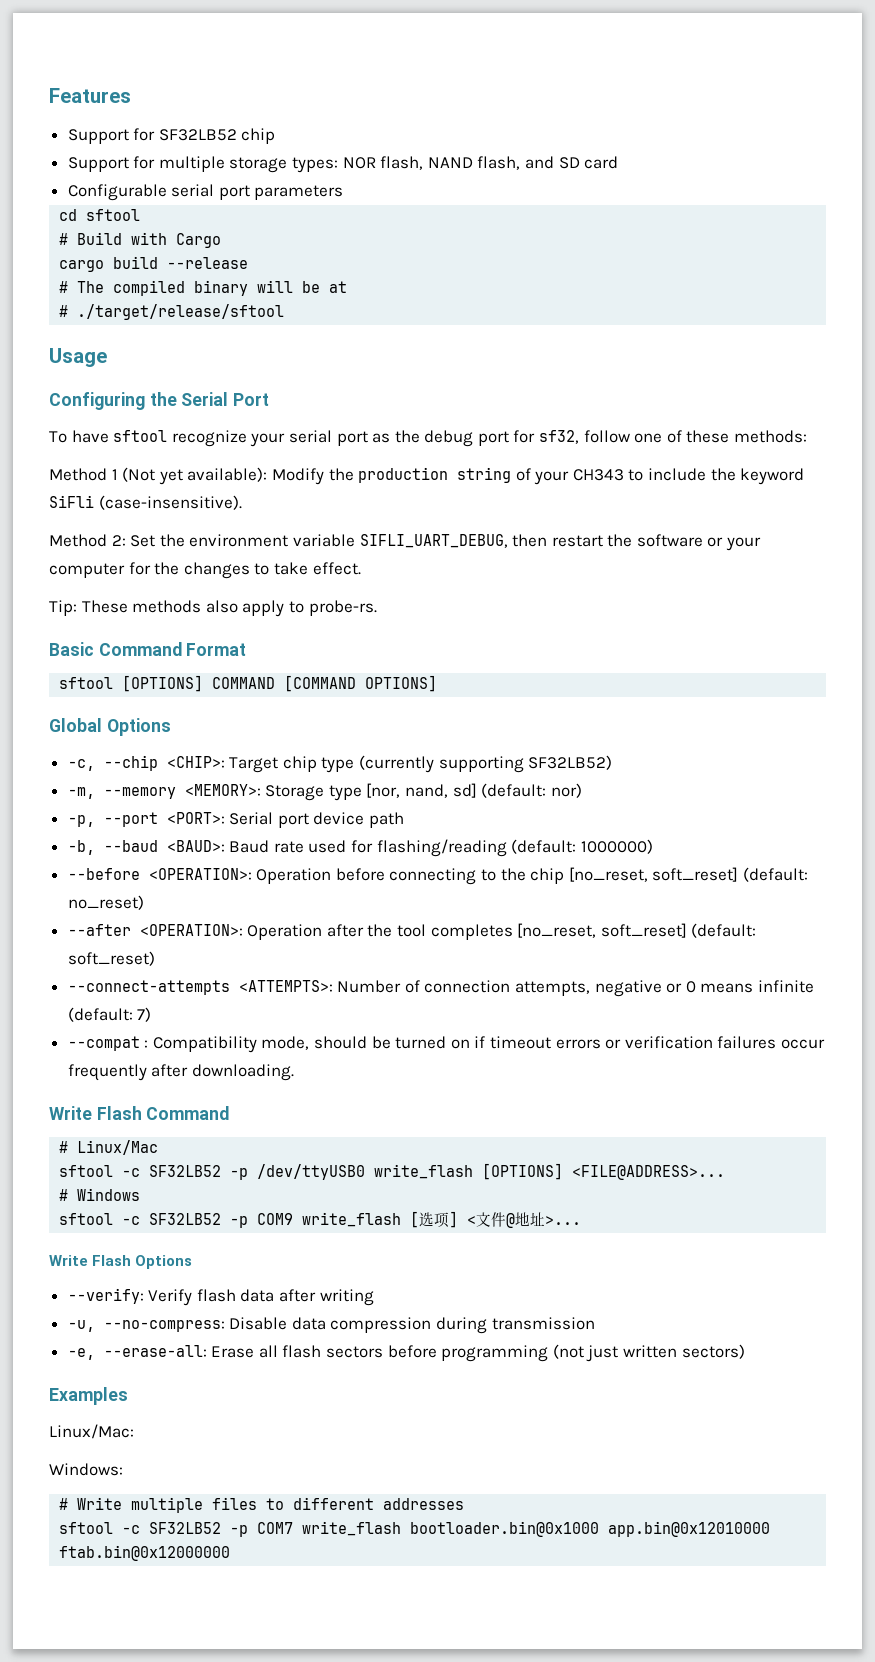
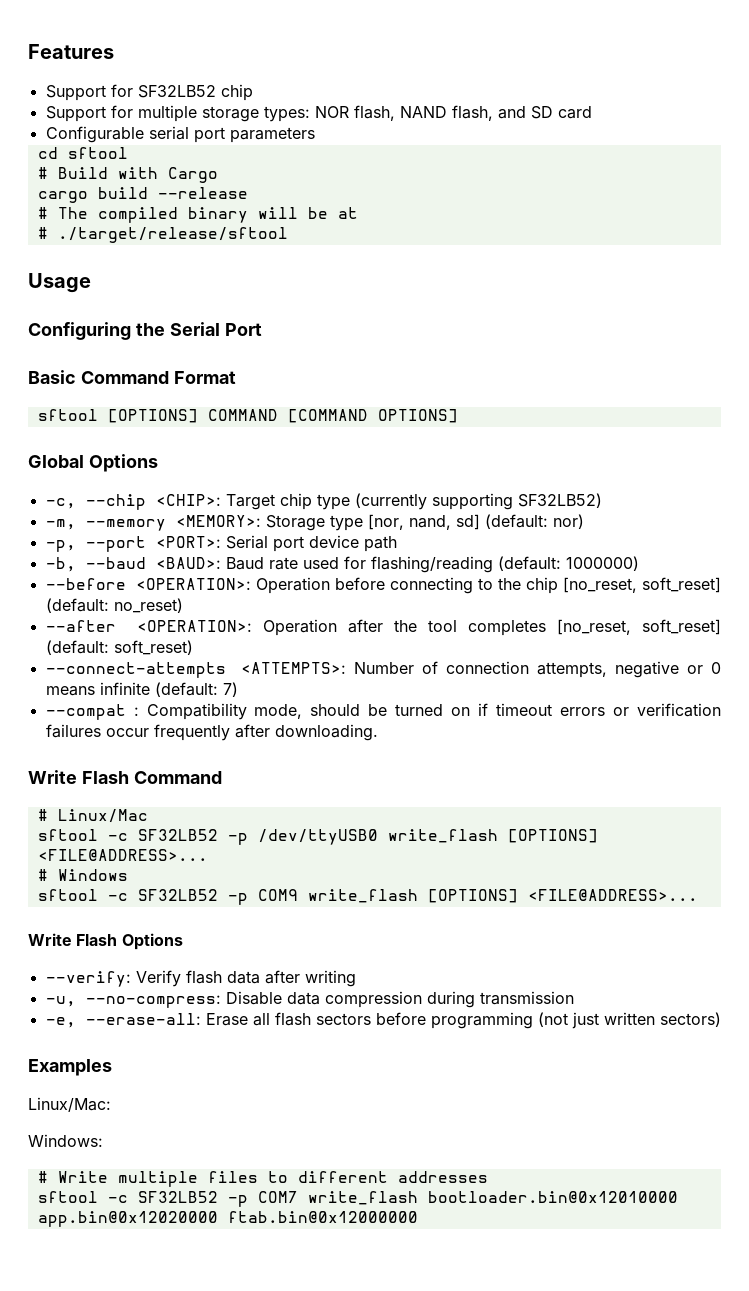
- To have sftool recognize your serial port as the debug port for sf32, follow one of these methods:
- Method 1 (Not yet available): Modify the production string of your CH343 to include the keyword SiFli (case-insensitive).
- Method 2: Set the environment variable SIFLI_UART_DEBUG, then restart the software or your computer for the changes to take effect.
- Tip: These methods also apply to probe-rs.
- sftool -c SF32LB52 -p COM9 write_flash [选项] <文件@地址>...
+ sftool -c SF32LB52 -p COM9 write_flash [OPTIONS] <FILE@ADDRESS>...
- sftool -c SF32LB52 -p COM7 write_flash bootloader.bin@0x1000 app.bin@0x12010000 ftab.bin@0x12000000
+ sftool -c SF32LB52 -p COM7 write_flash bootloader.bin@0x12010000 app.bin@0x12020000 ftab.bin@0x12000000

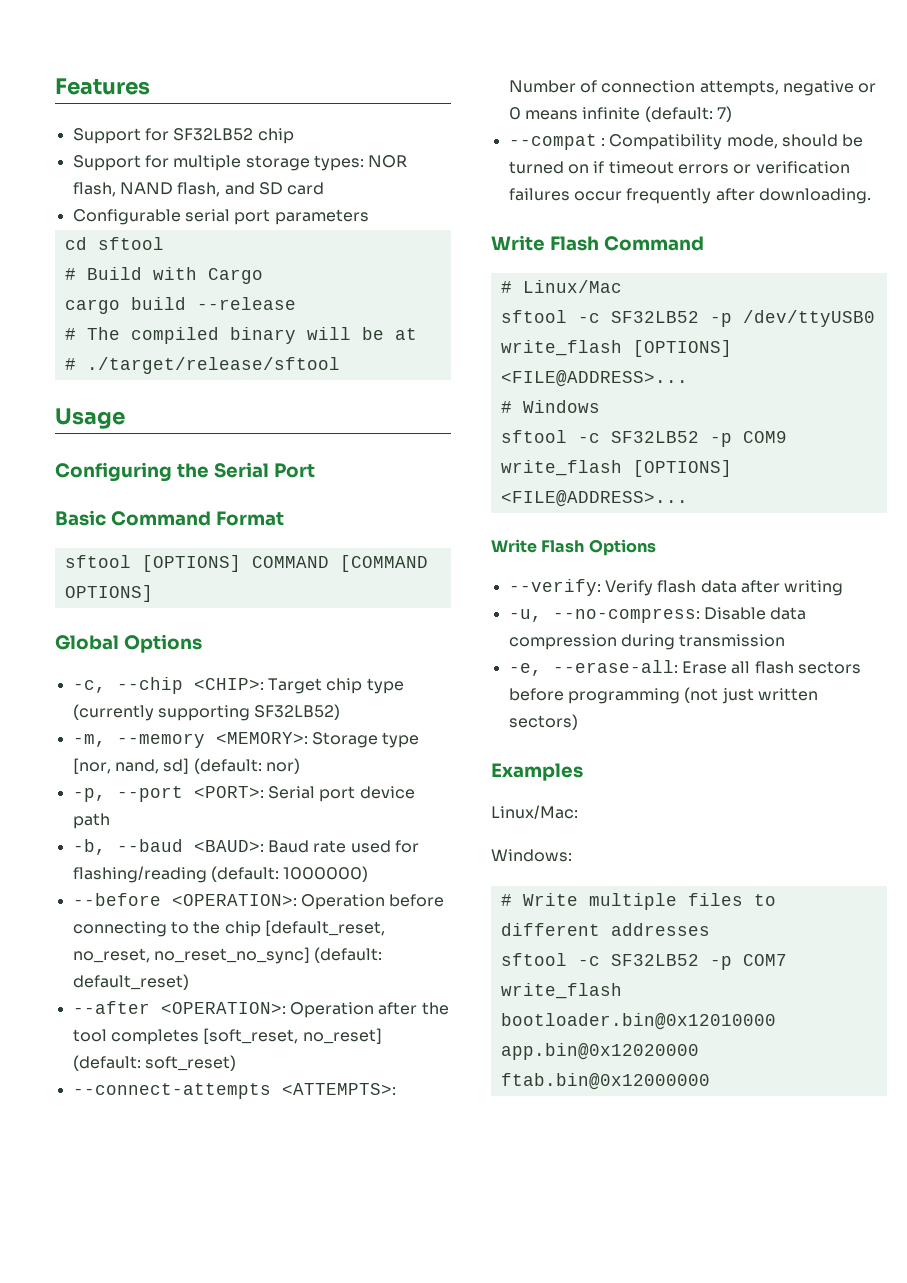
- --before <OPERATION>: Operation before connecting to the chip [no_reset, soft_reset] (default: no_reset)
+ --before <OPERATION>: Operation before connecting to the chip [default_reset, no_reset, no_reset_no_sync] (default: default_reset)
- --after <OPERATION>: Operation after the tool completes [no_reset, soft_reset] (default: soft_reset)
+ --after <OPERATION>: Operation after the tool completes [soft_reset, no_reset] (default: soft_reset)

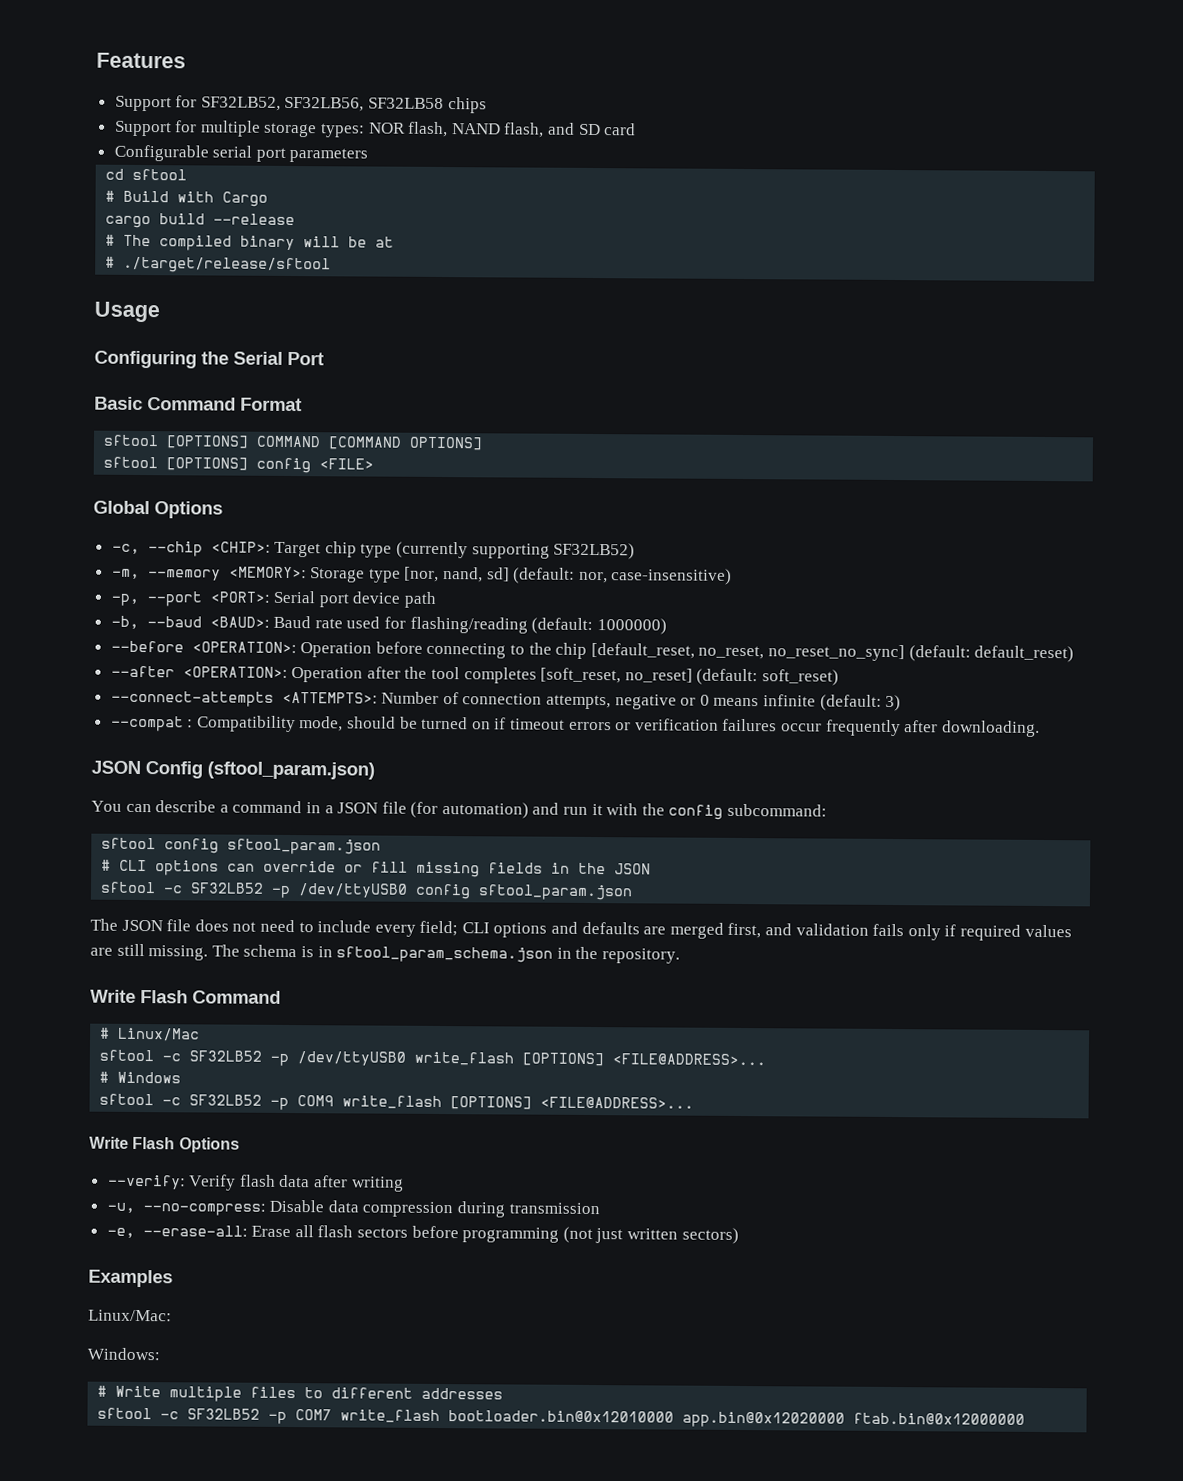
- Support for SF32LB52 chip
+ Support for SF32LB52, SF32LB56, SF32LB58 chips
+ sftool [OPTIONS] config <FILE>
- -m, --memory <MEMORY>: Storage type [nor, nand, sd] (default: nor)
+ -m, --memory <MEMORY>: Storage type [nor, nand, sd] (default: nor, case-insensitive)
- --connect-attempts <ATTEMPTS>: Number of connection attempts, negative or 0 means infinite (default: 7)
+ --connect-attempts <ATTEMPTS>: Number of connection attempts, negative or 0 means infinite (default: 3)
+ JSON Config (sftool_param.json)
+ You can describe a command in a JSON file (for automation) and run it with the config subcommand:
+ sftool config sftool_param.json
+ # CLI options can override or fill missing fields in the JSON
+ sftool -c SF32LB52 -p /dev/ttyUSB0 config sftool_param.json
+ The JSON file does not need to include every field; CLI options and defaults are merged first, and validation fails only if required values are still missing. The schema is in sftool_param_schema.json in the repository.

